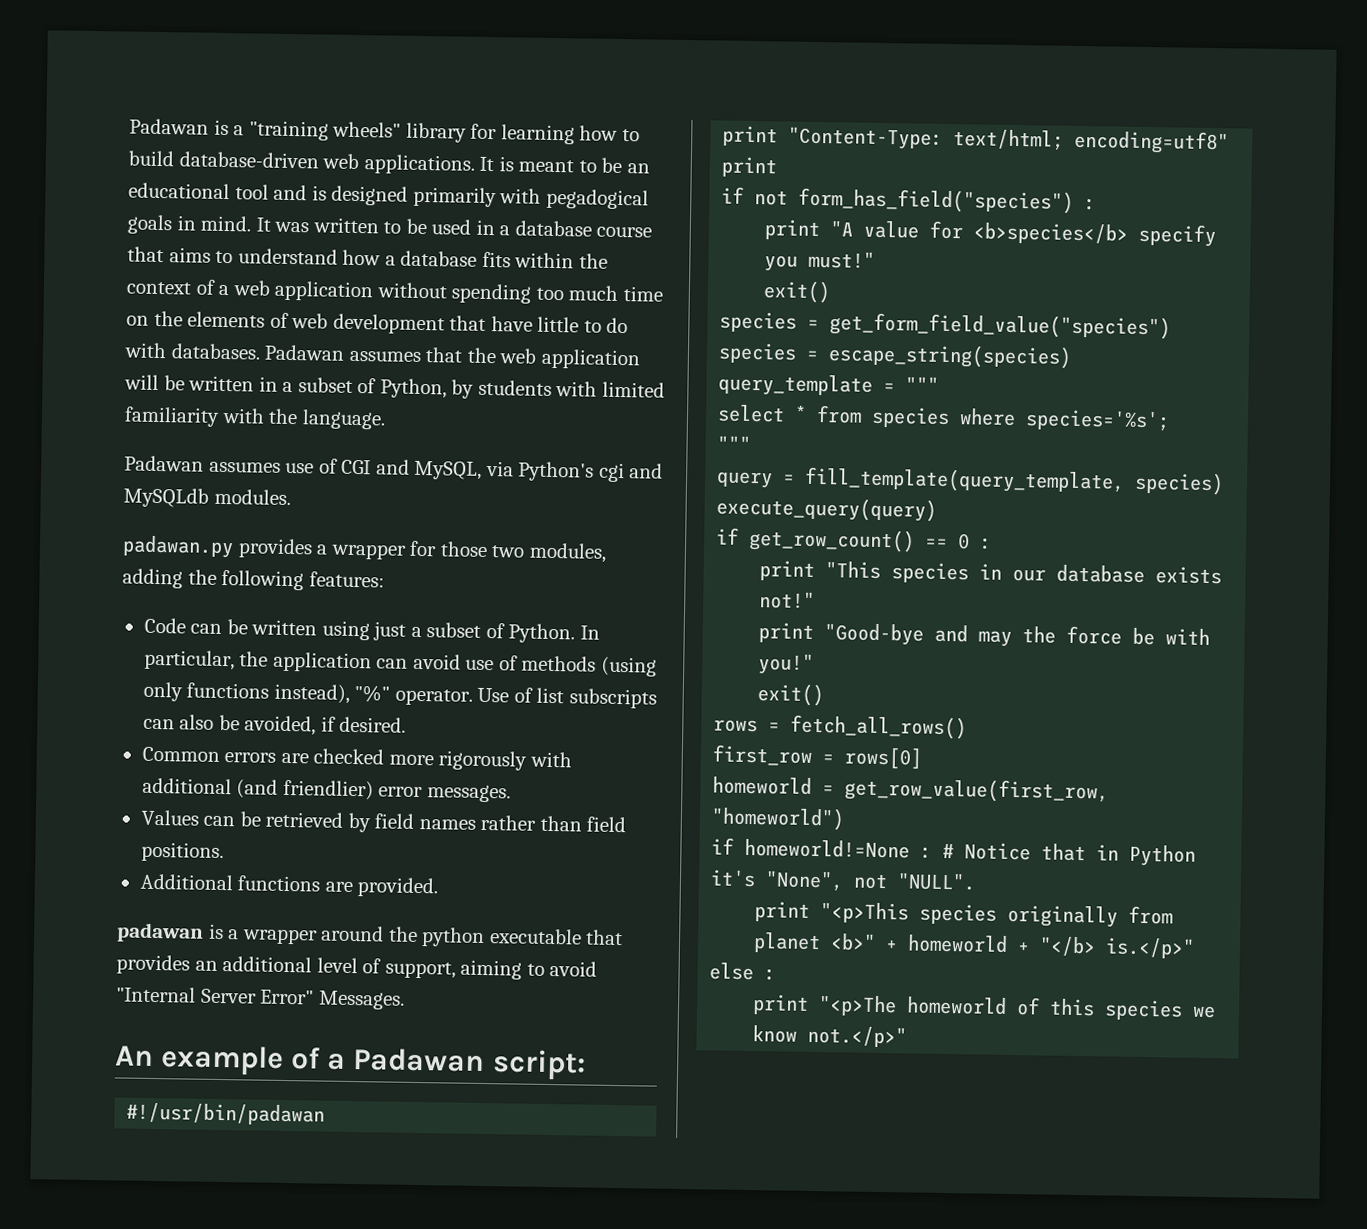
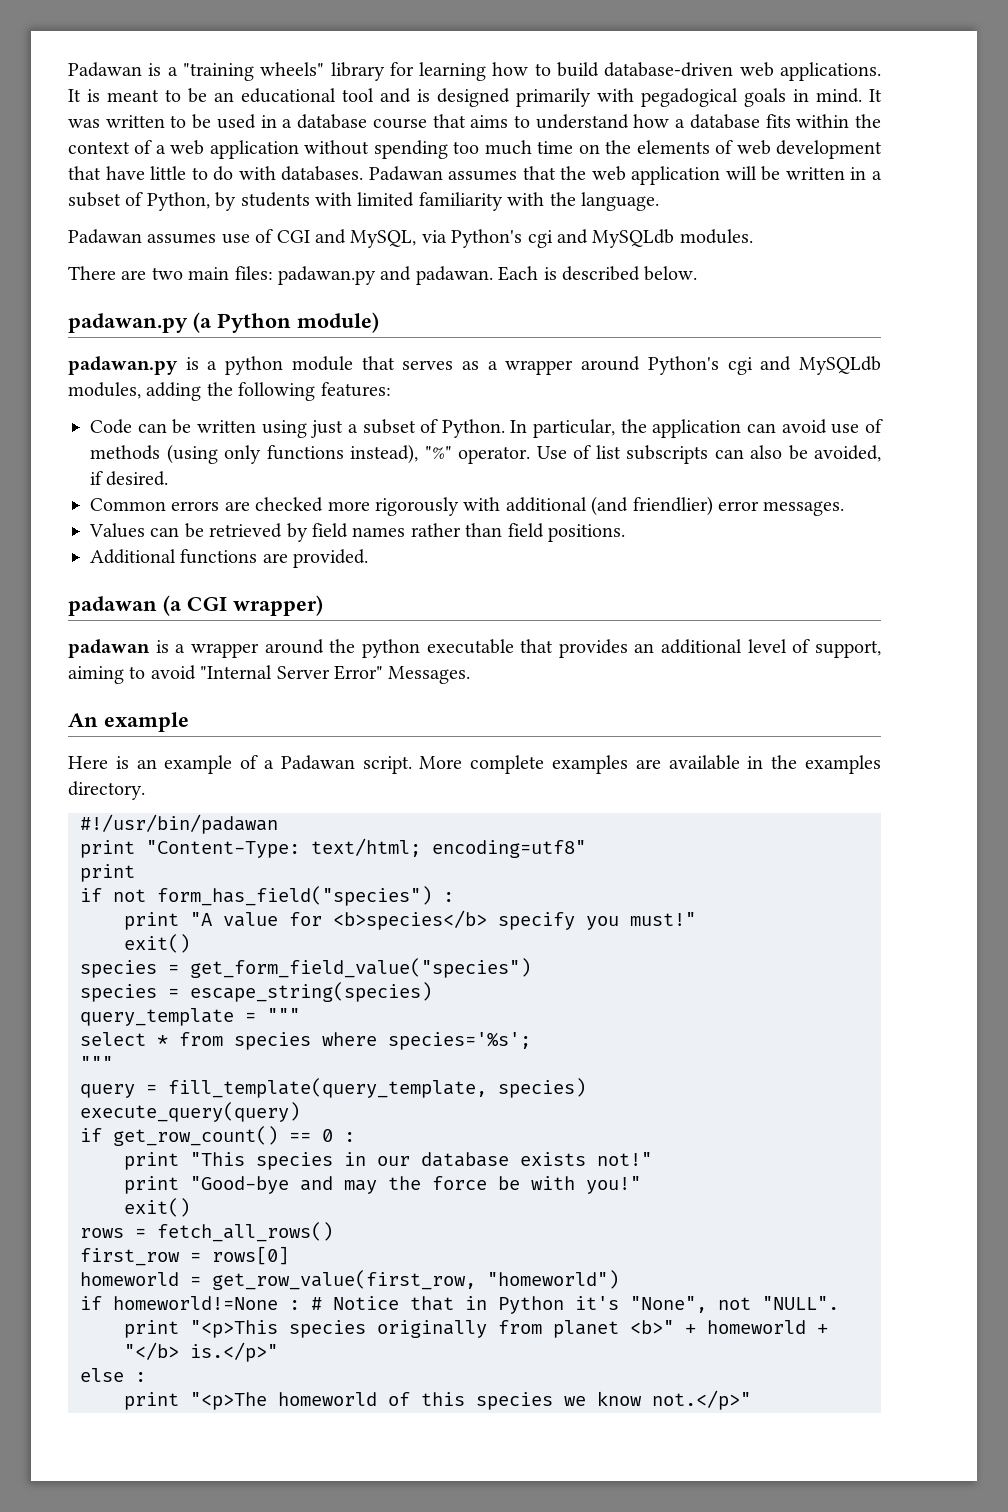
- padawan.py provides a wrapper for those two modules, adding the following features:
+ There are two main files: padawan.py and padawan. Each is described below.
+ padawan.py (a Python module)
+ padawan.py is a python module that serves as a wrapper around Python's cgi and MySQLdb modules, adding the following features:
+ padawan (a CGI wrapper)
- An example of a Padawan script:
+ An example
+ Here is an example of a Padawan script. More complete examples are available in the examples directory.

